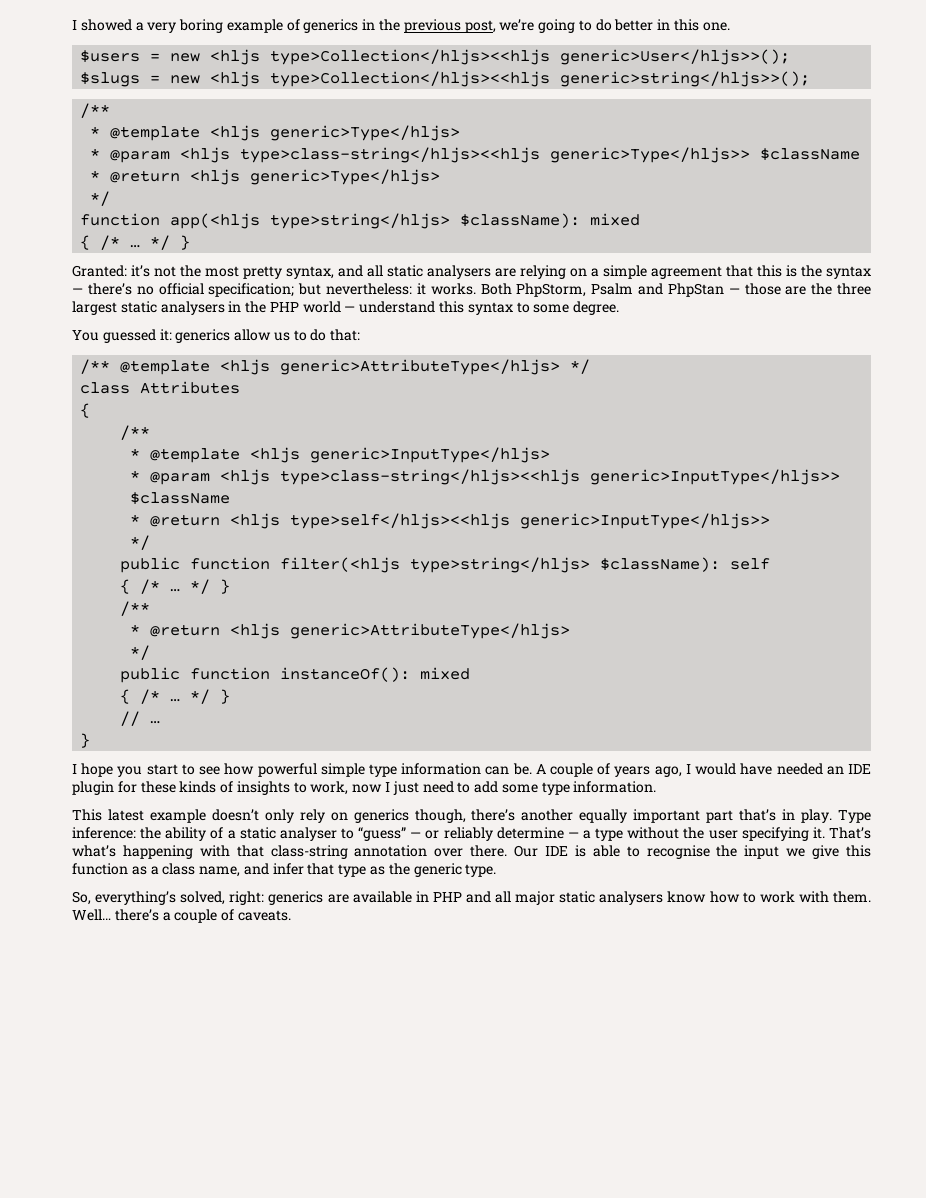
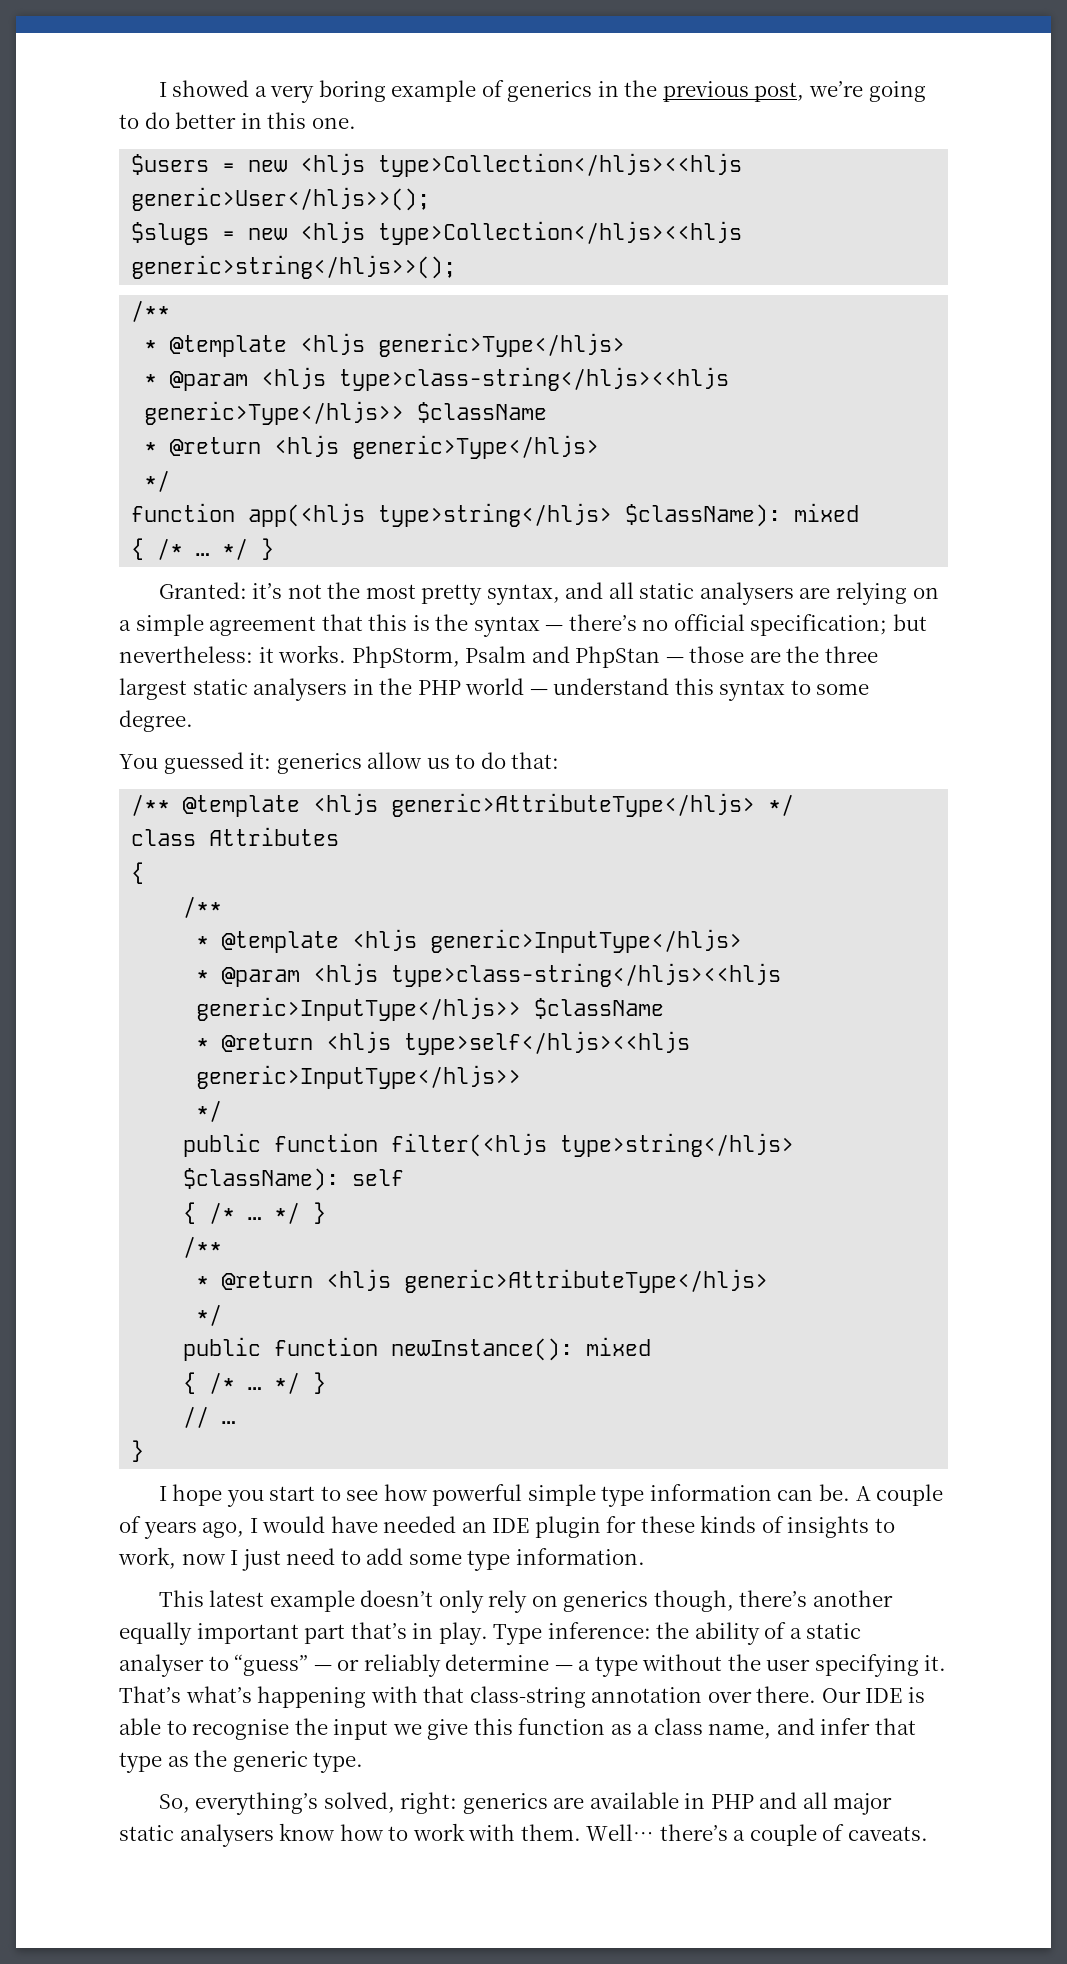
- Both PhpStorm, Psalm and PhpStan — those are the three largest static analysers in the PHP world — understand this syntax to some degree.
+ PhpStorm, Psalm and PhpStan — those are the three largest static analysers in the PHP world — understand this syntax to some degree.
- public function instanceOf(): mixed
+ public function newInstance(): mixed

